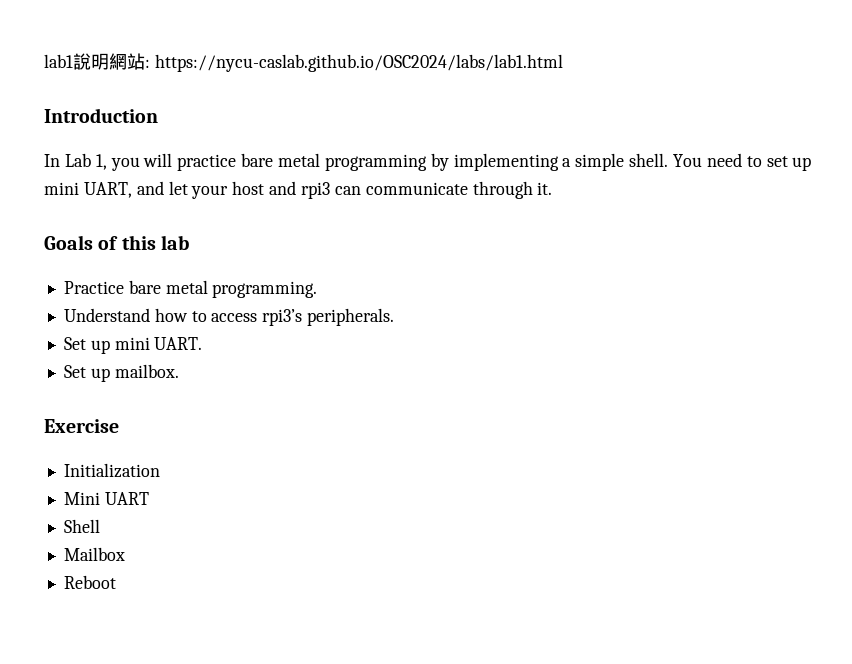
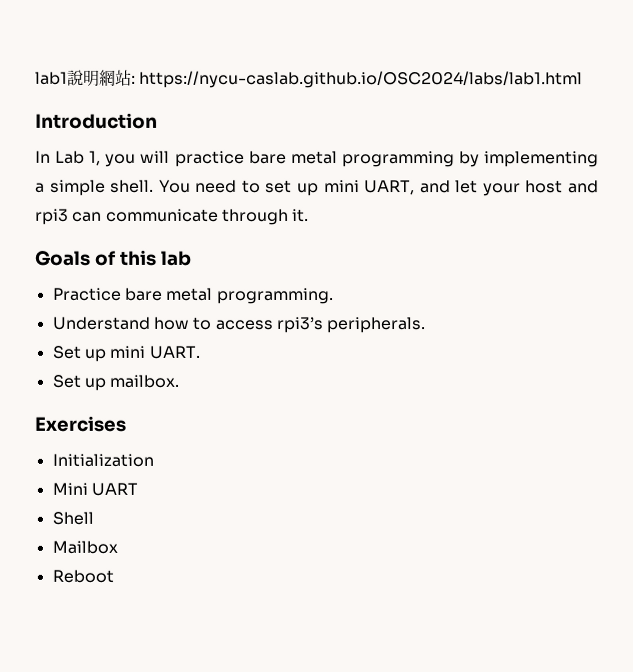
- Exercise
+ Exercises

